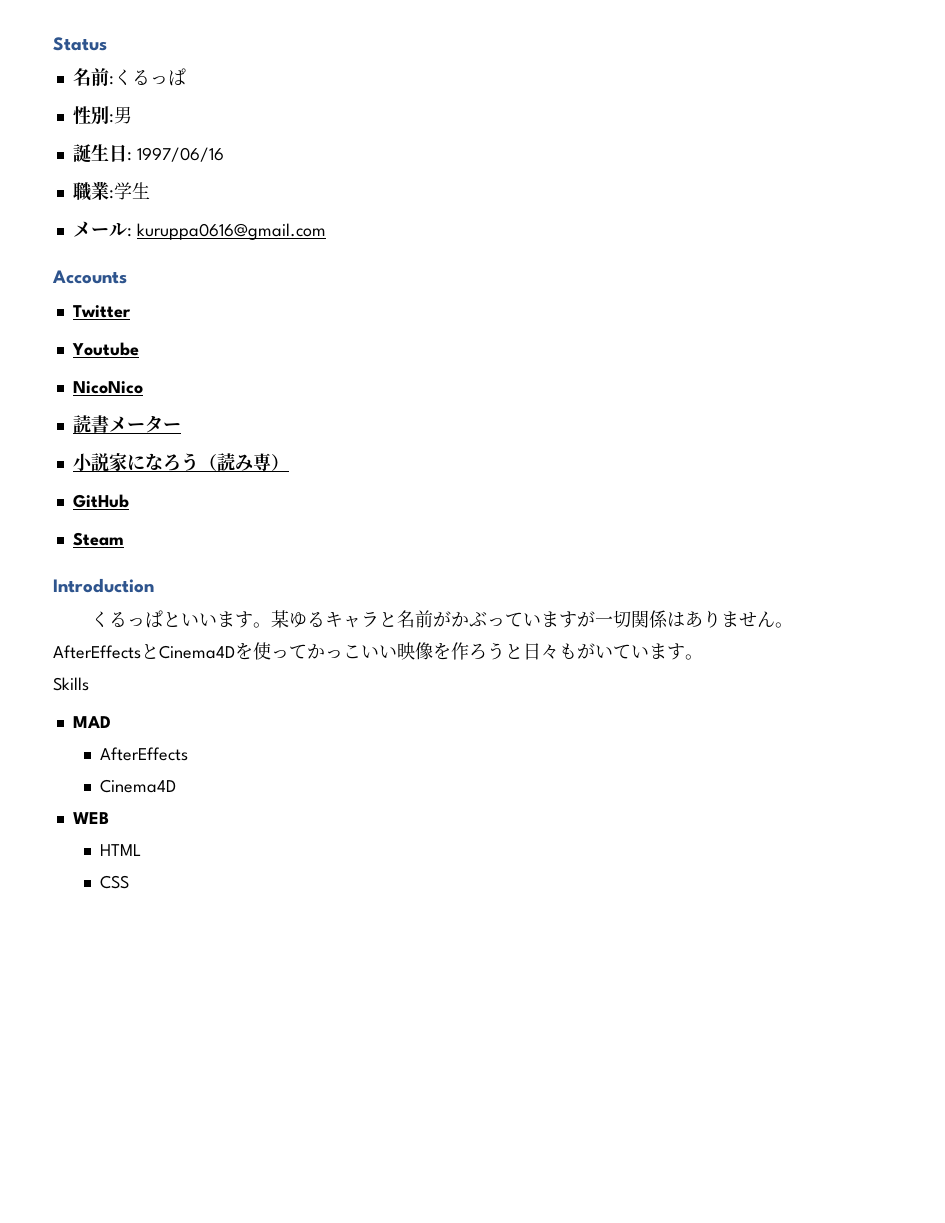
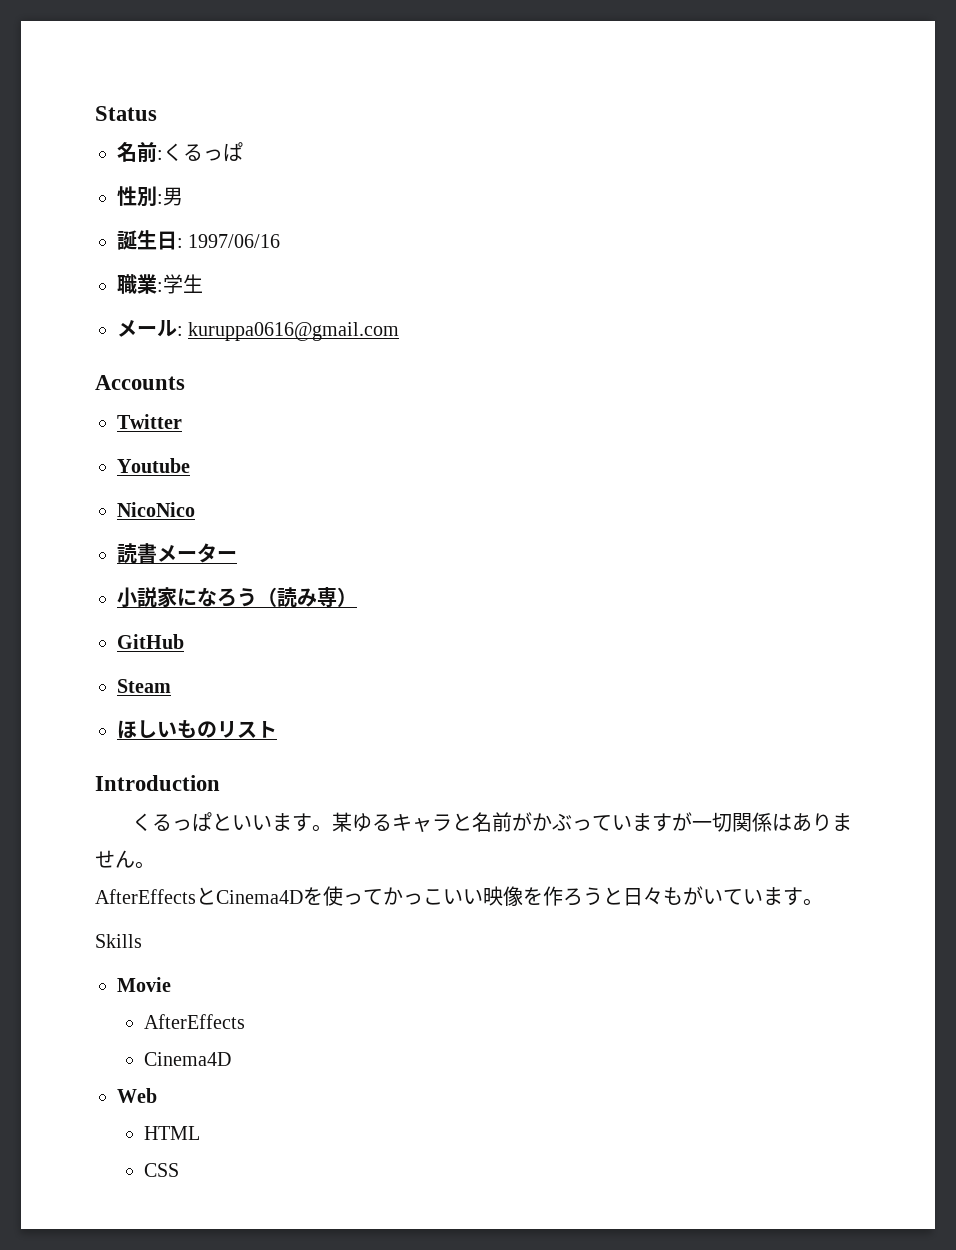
+ ほしいものリスト
- MAD
+ Movie
- WEB
+ Web

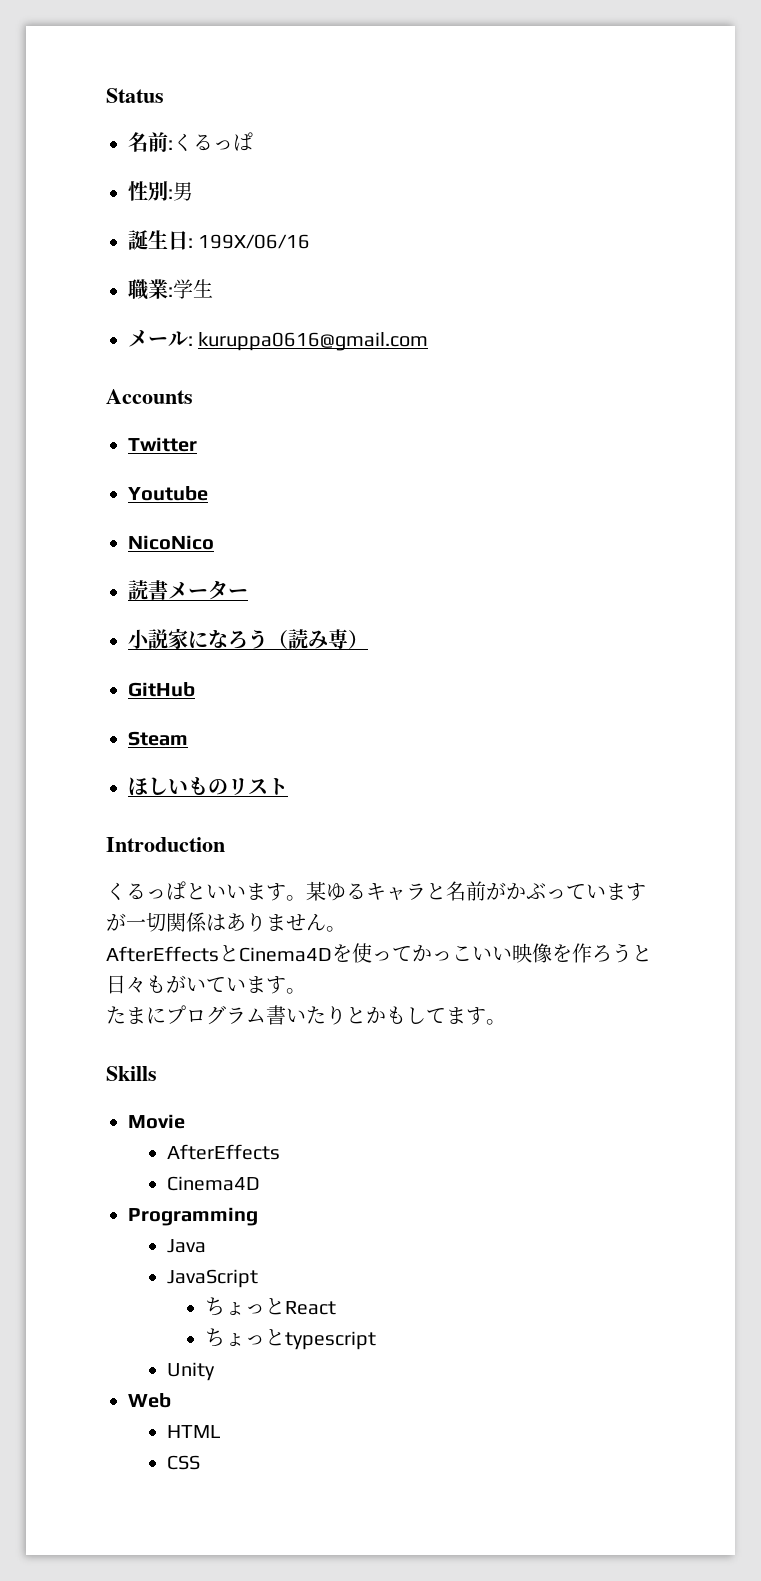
- 誕生日: 1997/06/16
+ 誕生日: 199X/06/16
+ たまにプログラム書いたりとかもしてます。
  Skills
  Movie
  AfterEffects
  Cinema4D
+ Programming
+ Java
+ JavaScript
+ ちょっとReact
+ ちょっとtypescript
+ Unity

